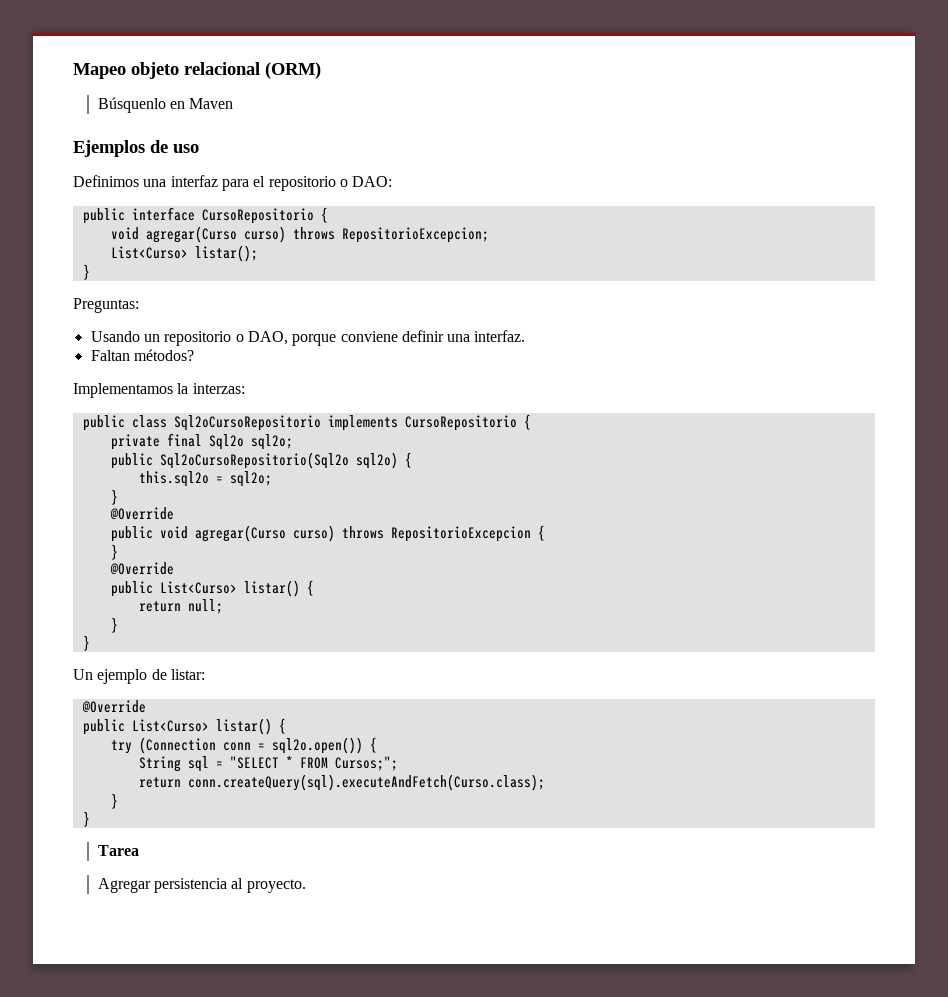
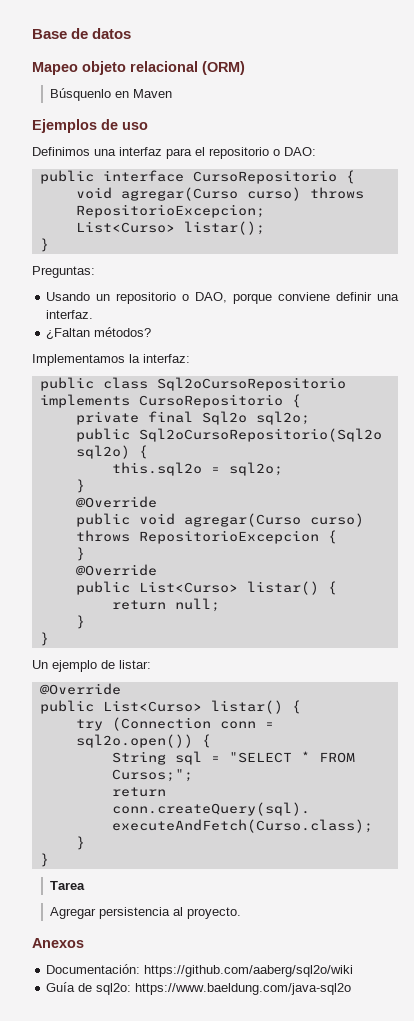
+ Base de datos
- Faltan métodos?
+ ¿Faltan métodos?
- Implementamos la interzas:
+ Implementamos la interfaz:
+ Anexos
+ Documentación: https://github.com/aaberg/sql2o/wiki
+ Guía de sql2o: https://www.baeldung.com/java-sql2o

